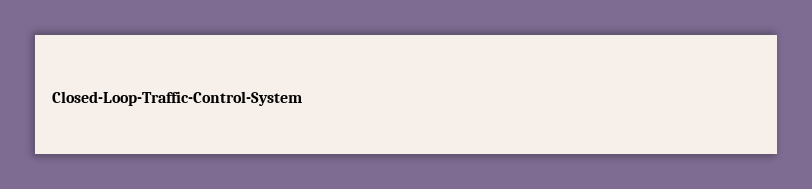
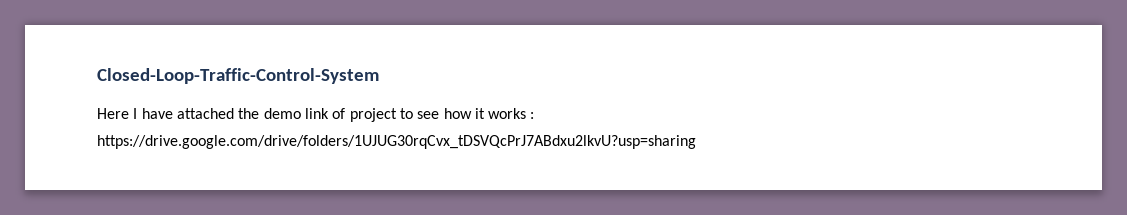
+ Here I have attached the demo link of project to see how it works : https://drive.google.com/drive/folders/1UJUG30rqCvx_tDSVQcPrJ7ABdxu2lkvU?usp=sharing

